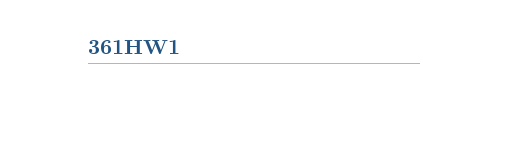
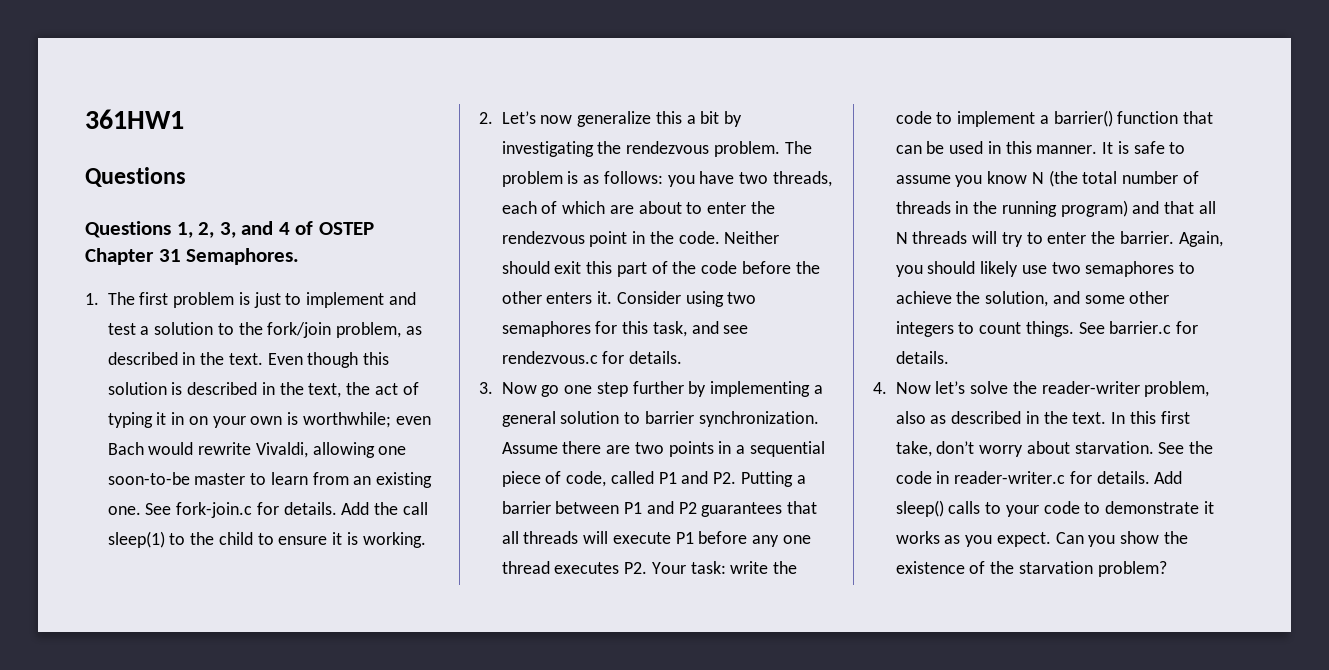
  361HW1
+ Questions
+ Questions 1, 2, 3, and 4 of OSTEP Chapter 31 Semaphores.
+ 1. The first problem is just to implement and test a solution to the fork/join problem, as described in the text. Even though this solution is described in the text, the act of typing it in on your own is worthwhile; even Bach would rewrite Vivaldi, allowing one soon-to-be master to learn from an existing one. See fork-join.c for details. Add the call sleep(1) to the child to ensure it is working.
+ 2. Let’s now generalize this a bit by investigating the rendezvous problem. The problem is as follows: you have two threads, each of which are about to enter the rendezvous point in the code. Neither should exit this part of the code before the other enters it. Consider using two semaphores for this task, and see rendezvous.c for details.
+ 3. Now go one step further by implementing a general solution to barrier synchronization. Assume there are two points in a sequential piece of code, called P1 and P2. Putting a barrier between P1 and P2 guarantees that all threads will execute P1 before any one thread executes P2. Your task: write the code to implement a barrier() function that can be used in this manner. It is safe to assume you know N (the total number of threads in the running program) and that all N threads will try to enter the barrier. Again, you should likely use two semaphores to achieve the solution, and some other integers to count things. See barrier.c for details.
+ 4. Now let’s solve the reader-writer problem, also as described in the text. In this first take, don’t worry about starvation. See the code in reader-writer.c for details. Add sleep() calls to your code to demonstrate it works as you expect. Can you show the existence of the starvation problem?

